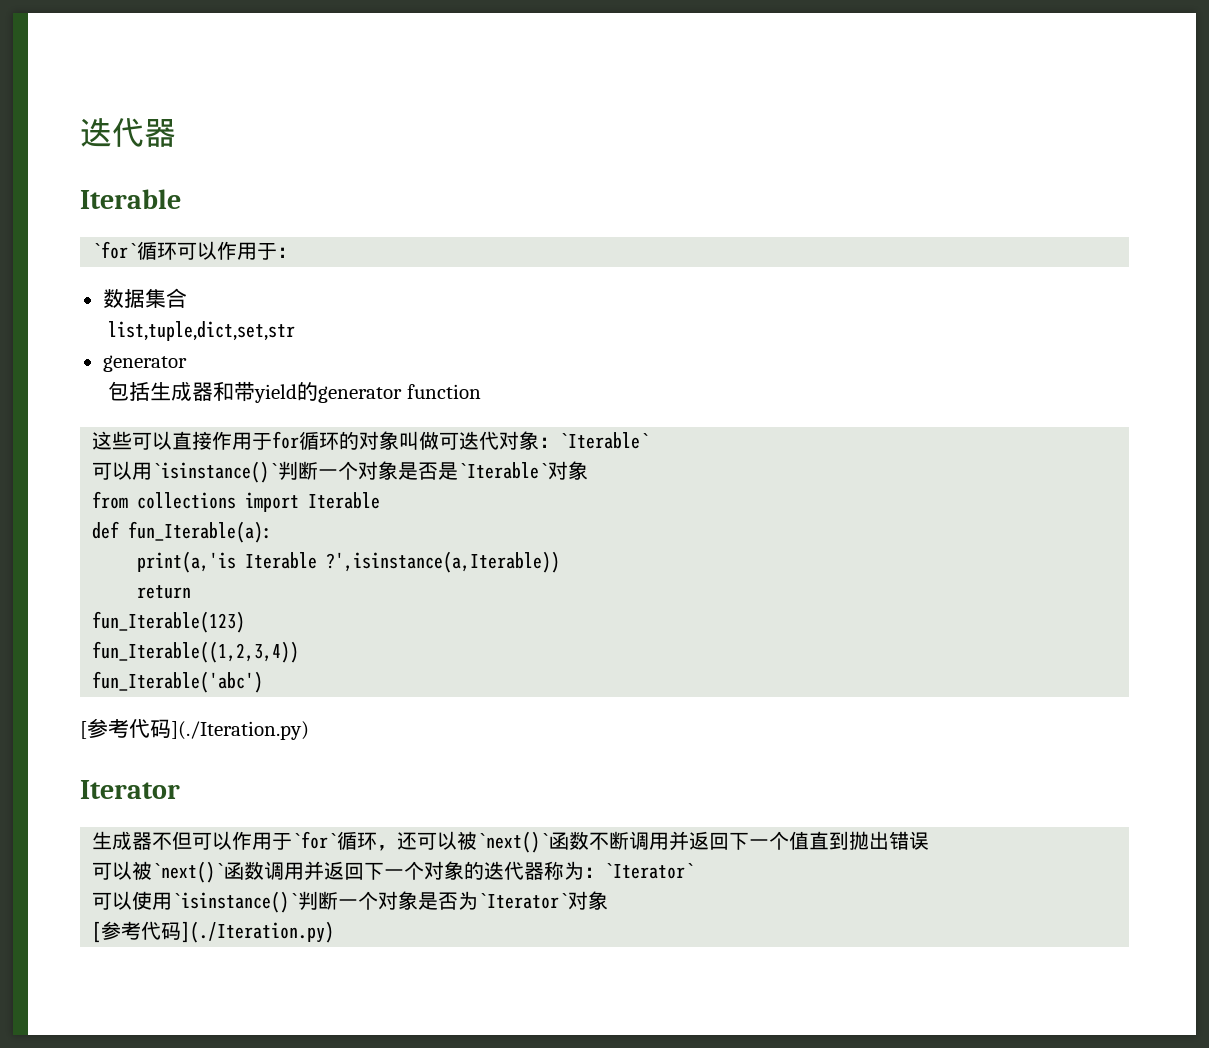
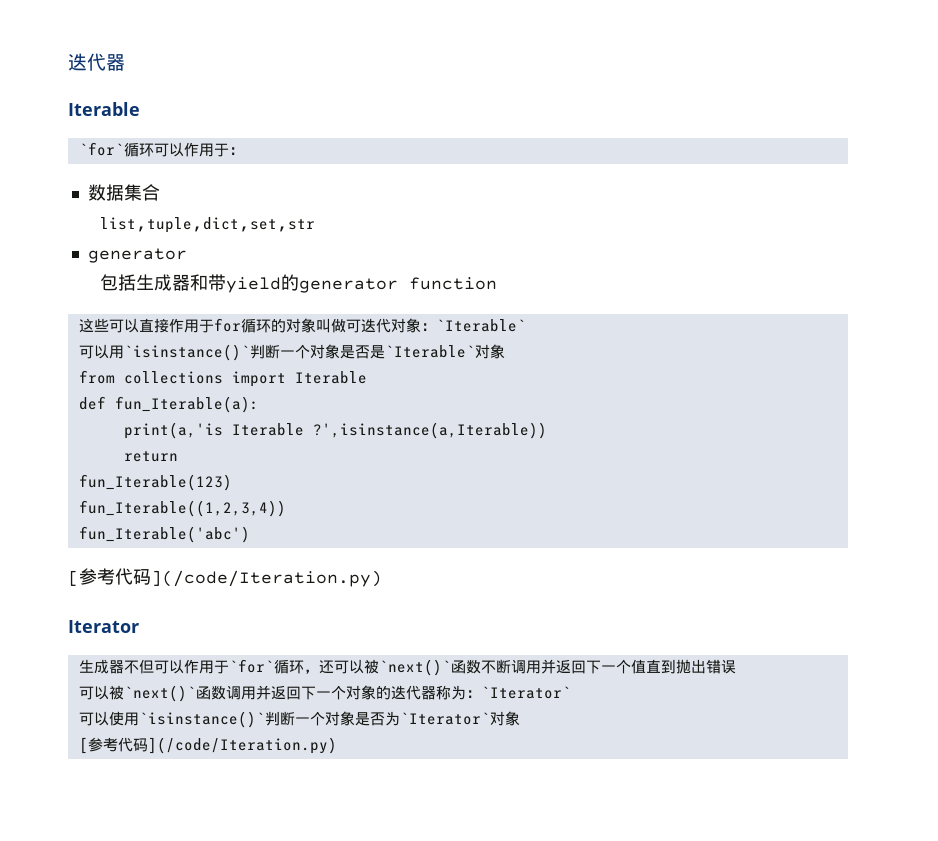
  fun_Iterable('abc')
- [参考代码](./Iteration.py)
+ [参考代码](/code/Iteration.py)
  可以使用`isinstance()`判断一个对象是否为`Iterator`对象
- [参考代码](./Iteration.py)
+ [参考代码](/code/Iteration.py)

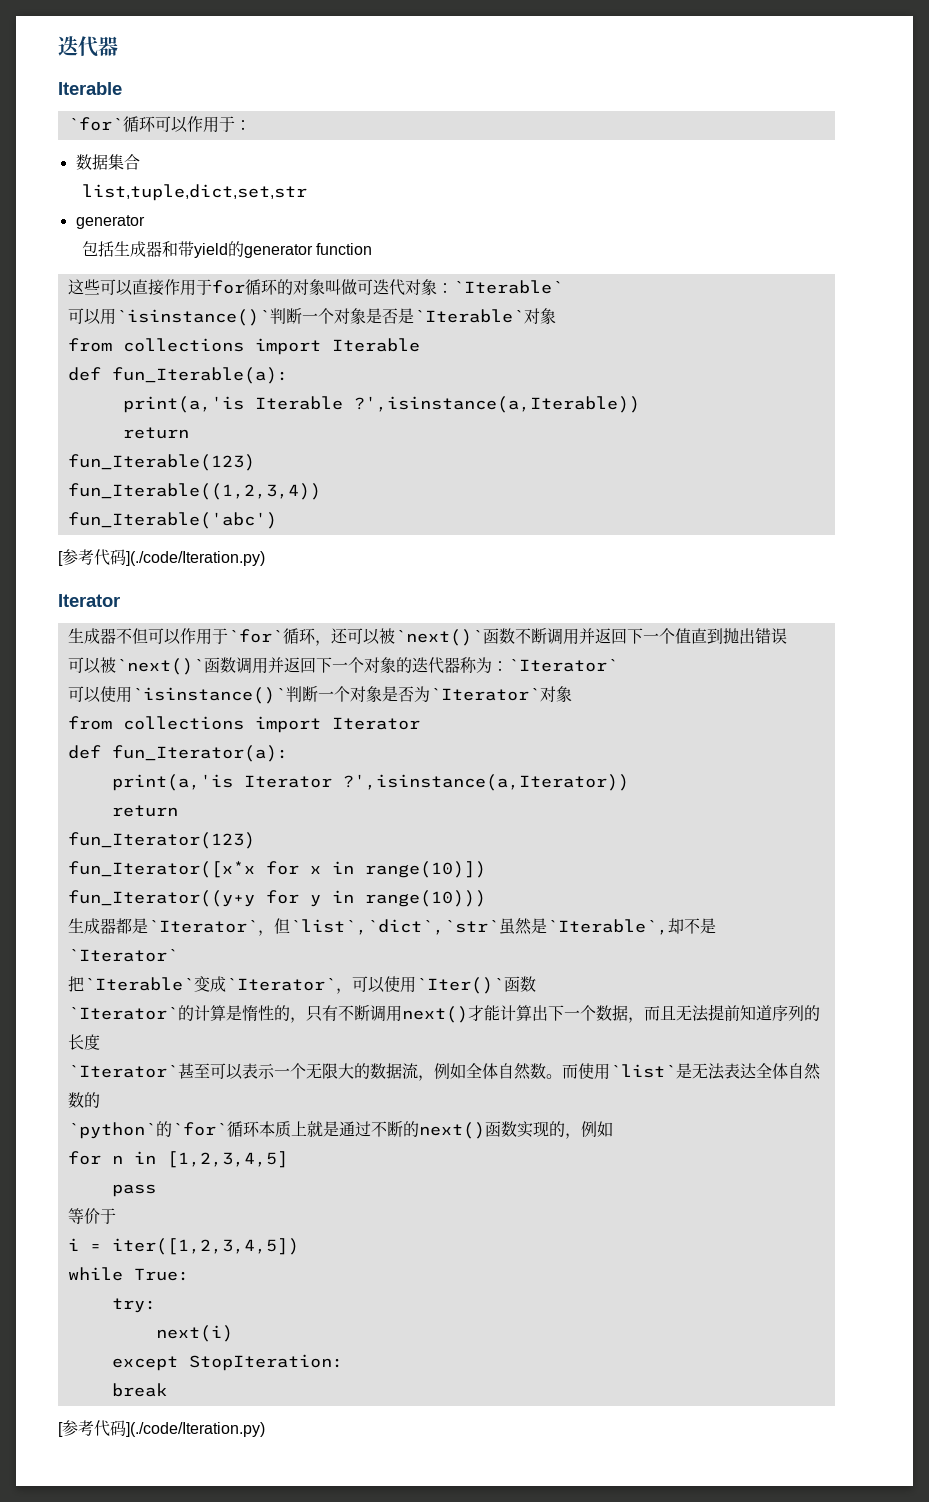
  fun_Iterable('abc')
- [参考代码](/code/Iteration.py)
+ [参考代码](./code/Iteration.py)
  可以使用`isinstance()`判断一个对象是否为`Iterator`对象
- [参考代码](/code/Iteration.py)
+ from collections import Iterator
+ def fun_Iterator(a):
+ print(a,'is Iterator ?',isinstance(a,Iterator))
+ return
+ fun_Iterator(123)
+ fun_Iterator([x*x for x in range(10)])
+ fun_Iterator((y+y for y in range(10)))
+ 生成器都是`Iterator`，但`list`,`dict`,`str`虽然是`Iterable`,却不是`Iterator`
+ 把`Iterable`变成`Iterator`，可以使用`Iter()`函数
+ `Iterator`的计算是惰性的，只有不断调用next()才能计算出下一个数据，而且无法提前知道序列的长度
+ `Iterator`甚至可以表示一个无限大的数据流，例如全体自然数。而使用`list`是无法表达全体自然数的
+ `python`的`for`循环本质上就是通过不断的next()函数实现的，例如
+ for n in [1,2,3,4,5]
+ pass
+ 等价于
+ i = iter([1,2,3,4,5])
+ while True:
+ try:
+ next(i)
+ except StopIteration:
+ break
+ [参考代码](./code/Iteration.py)

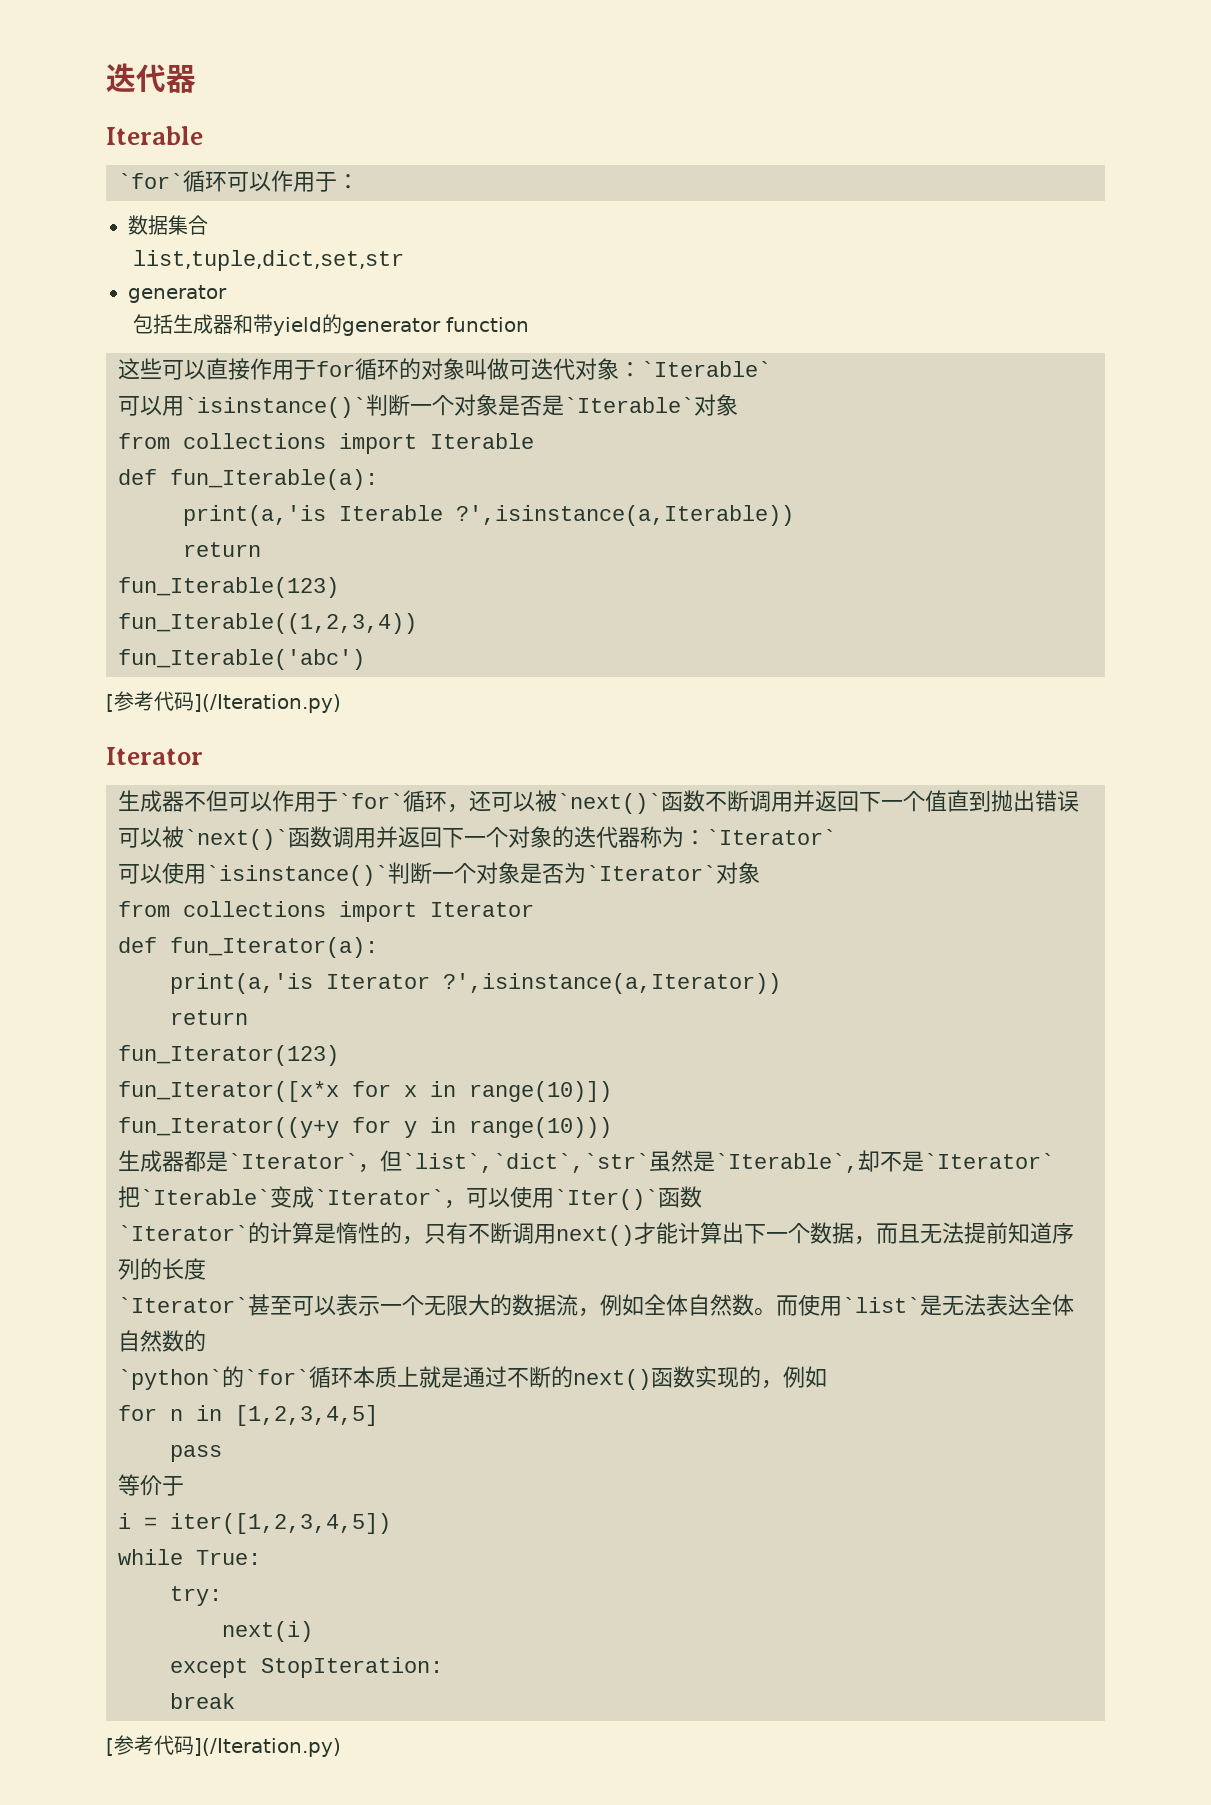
  fun_Iterable('abc')
- [参考代码](./code/Iteration.py)
+ [参考代码](/Iteration.py)
  break
- [参考代码](./code/Iteration.py)
+ [参考代码](/Iteration.py)

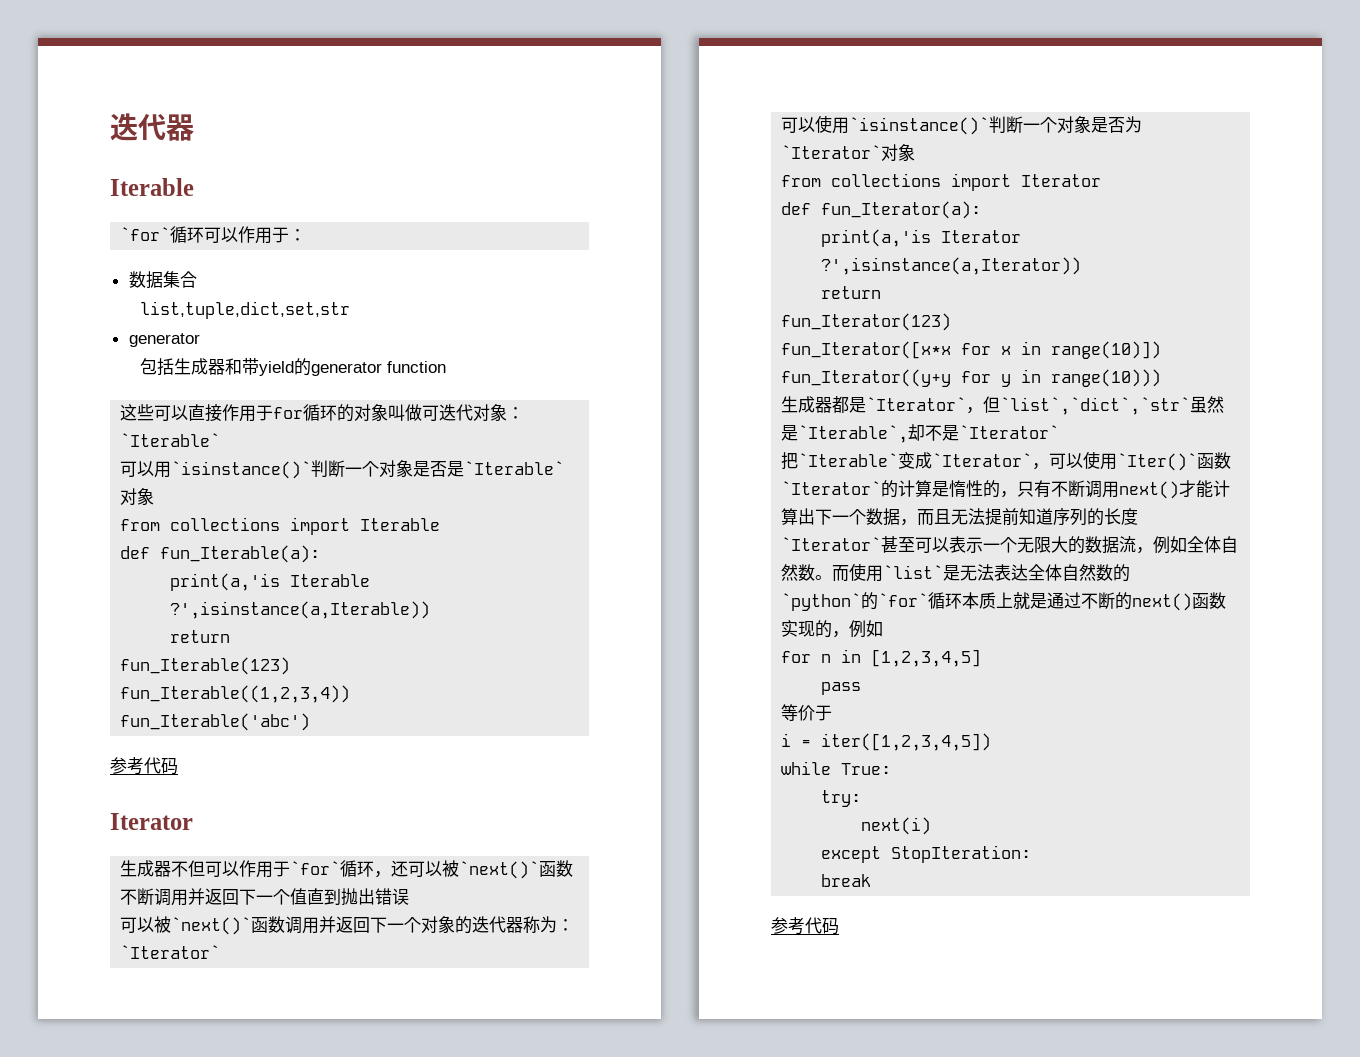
  fun_Iterable('abc')
- [参考代码](/Iteration.py)
+ 参考代码
  break
- [参考代码](/Iteration.py)
+ 参考代码

